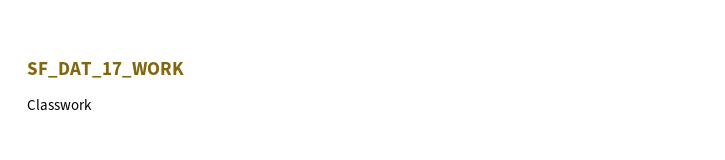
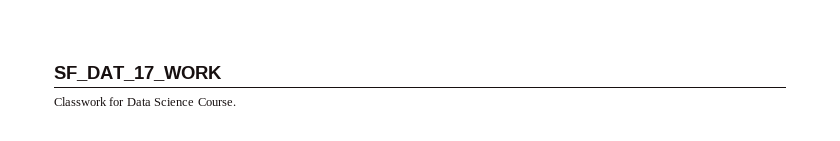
- Classwork
+ Classwork for Data Science Course.

